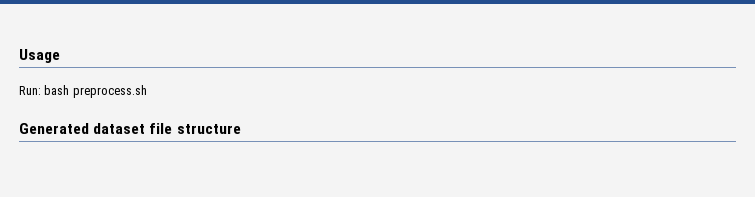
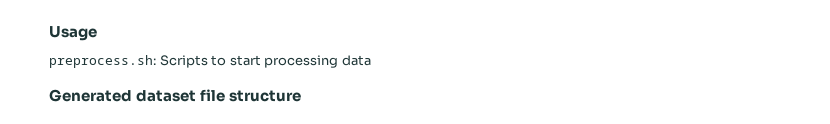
- Run: bash preprocess.sh
+ preprocess.sh: Scripts to start processing data

